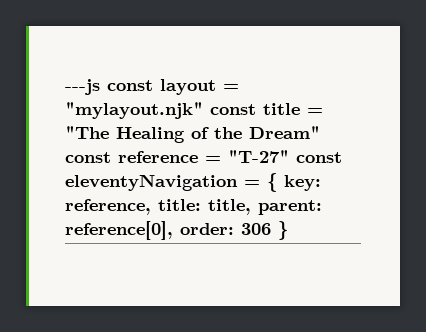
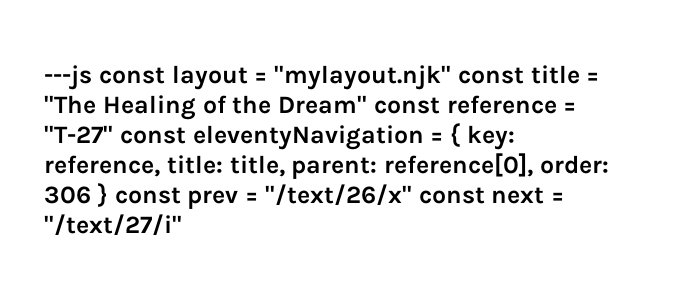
- ---js const layout = "mylayout.njk" const title = "The Healing of the Dream" const reference = "T-27" const eleventyNavigation = { key: reference, title: title, parent: reference[0], order: 306 }
+ ---js const layout = "mylayout.njk" const title = "The Healing of the Dream" const reference = "T-27" const eleventyNavigation = { key: reference, title: title, parent: reference[0], order: 306 } const prev = "/text/26/x" const next = "/text/27/i"

